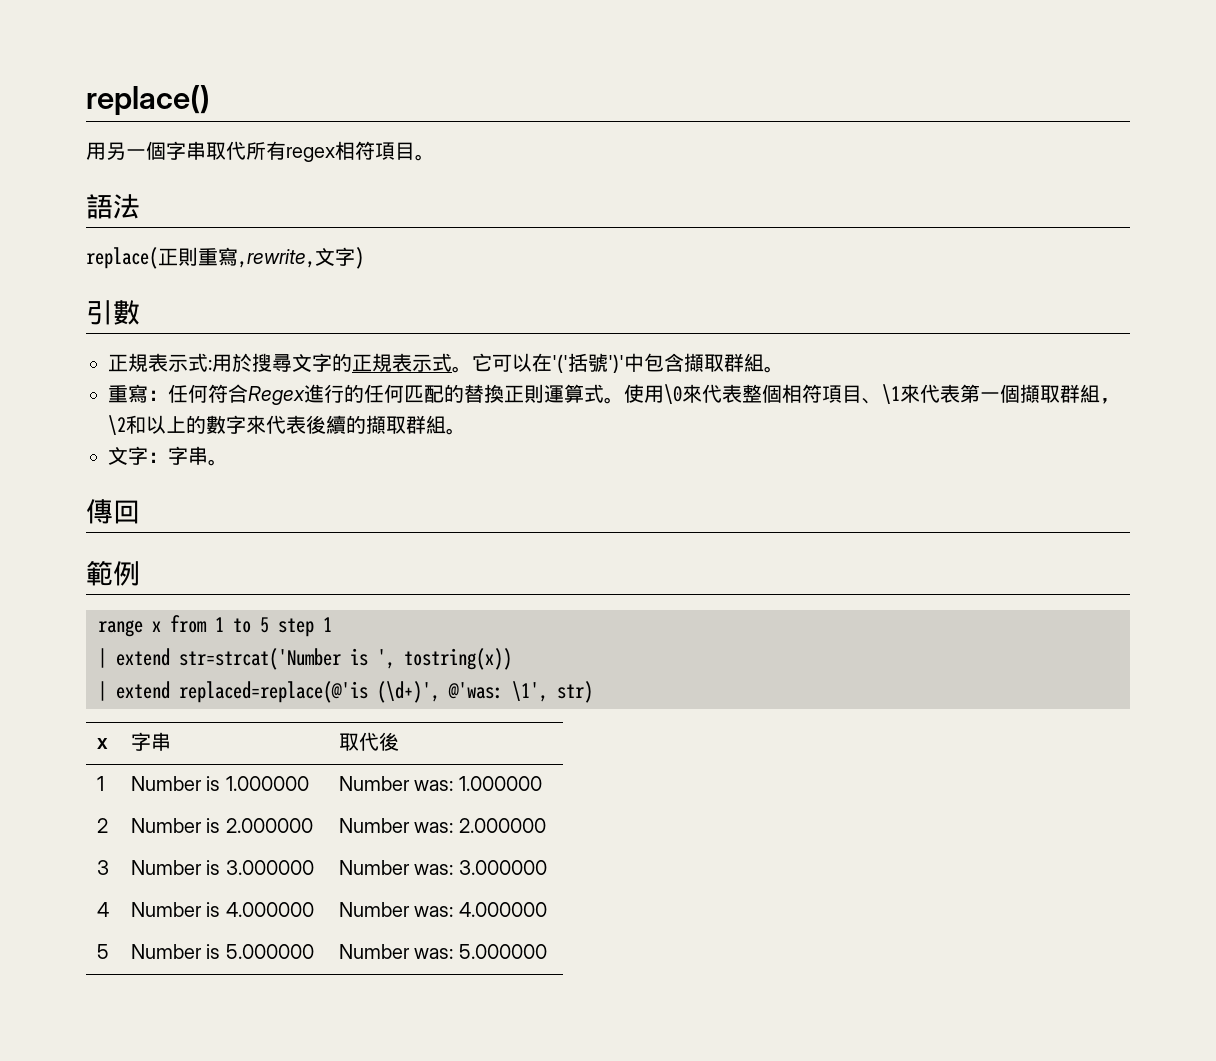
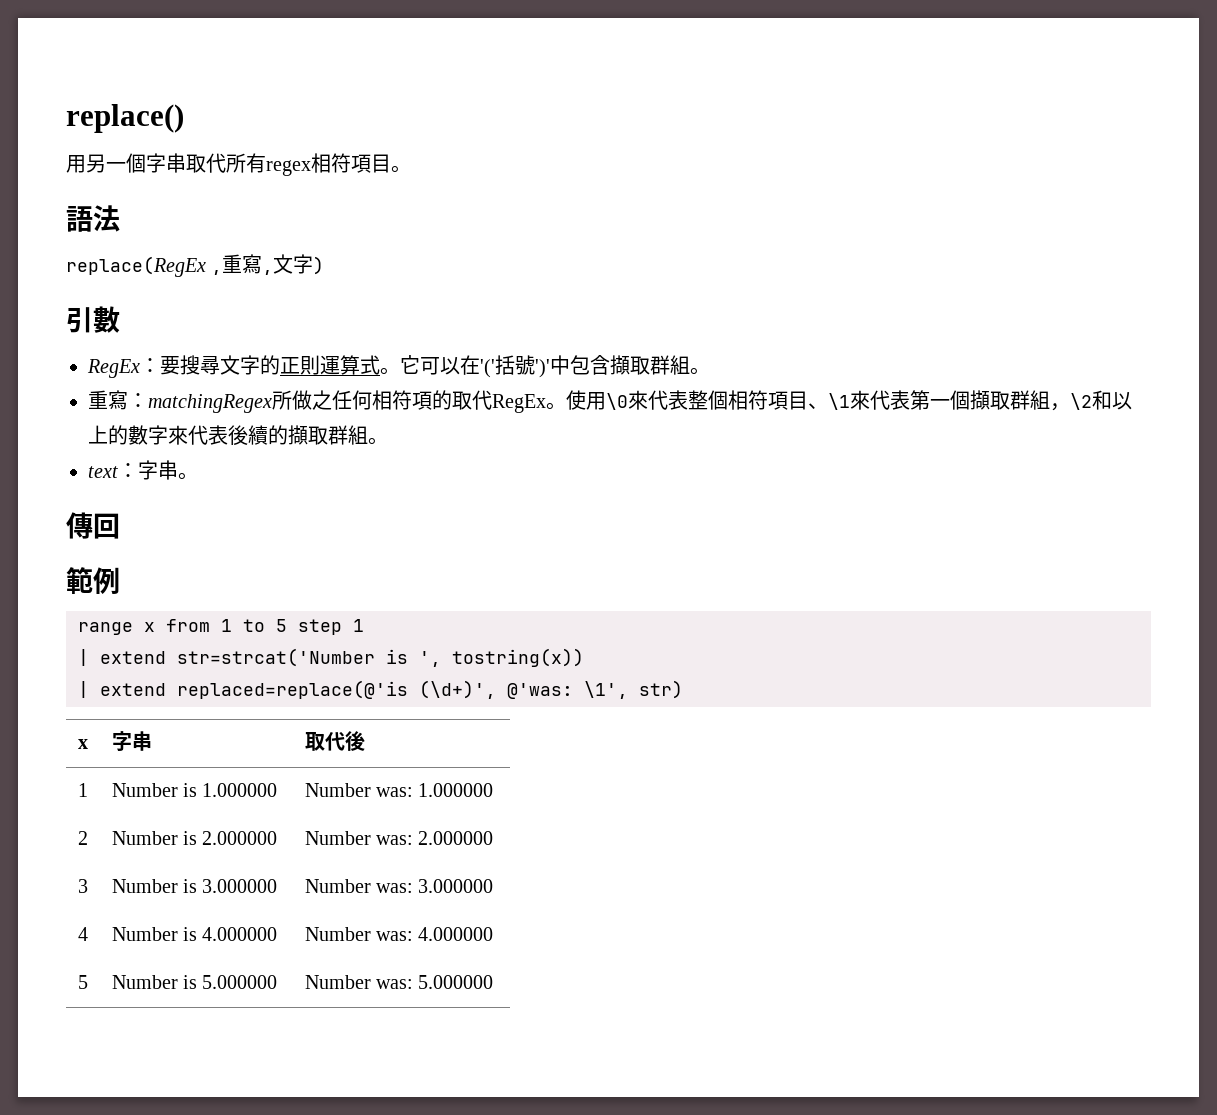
- replace(正則重寫,rewrite,文字)
+ replace(RegEx ,重寫,文字)
- 正規表示式:用於搜尋文字的正規表示式。
+ RegEx：要搜尋文字的正則運算式。
- 重寫：任何符合Regex進行的任何匹配的替換正則運算式。
+ 重寫：matchingRegex所做之任何相符項的取代RegEx。
- 文字：字串。
+ text：字串。

